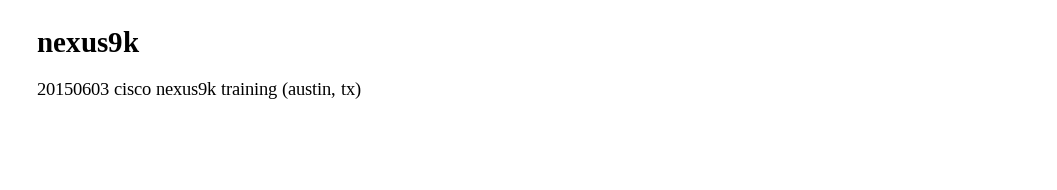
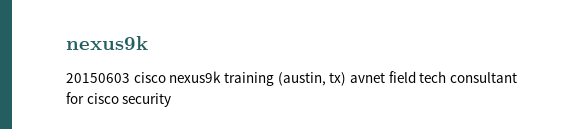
- 20150603 cisco nexus9k training (austin, tx)
+ 20150603 cisco nexus9k training (austin, tx) avnet field tech consultant for cisco security

